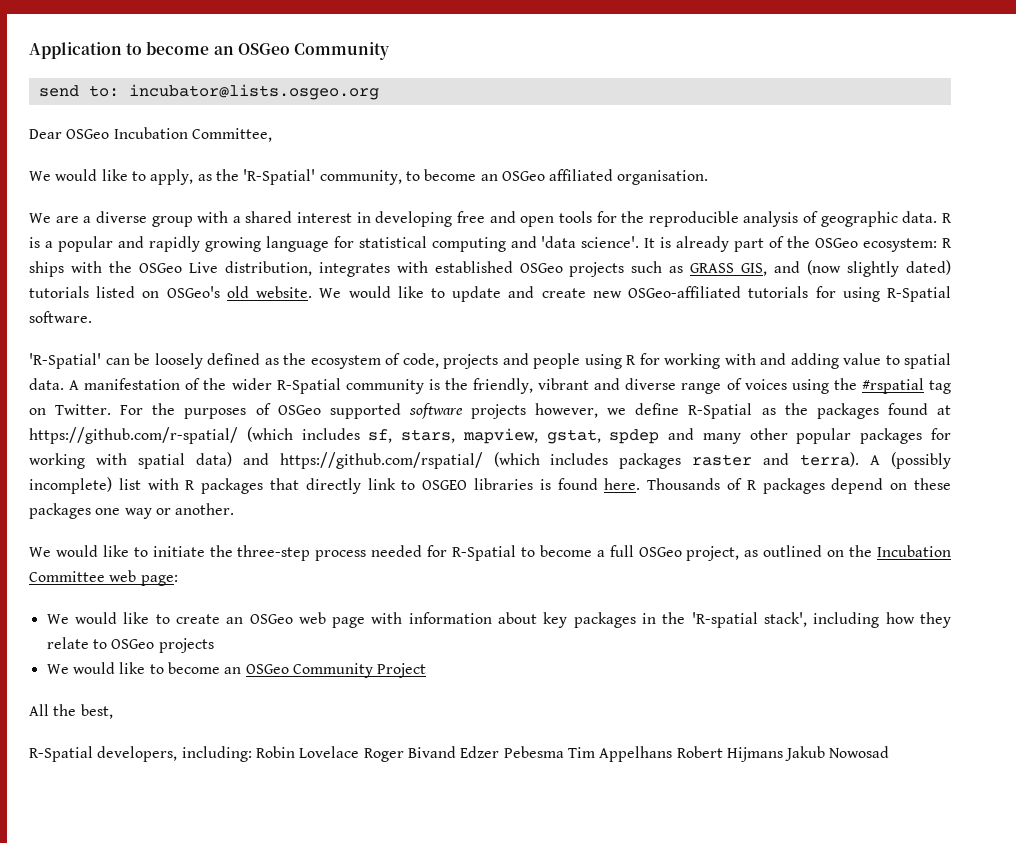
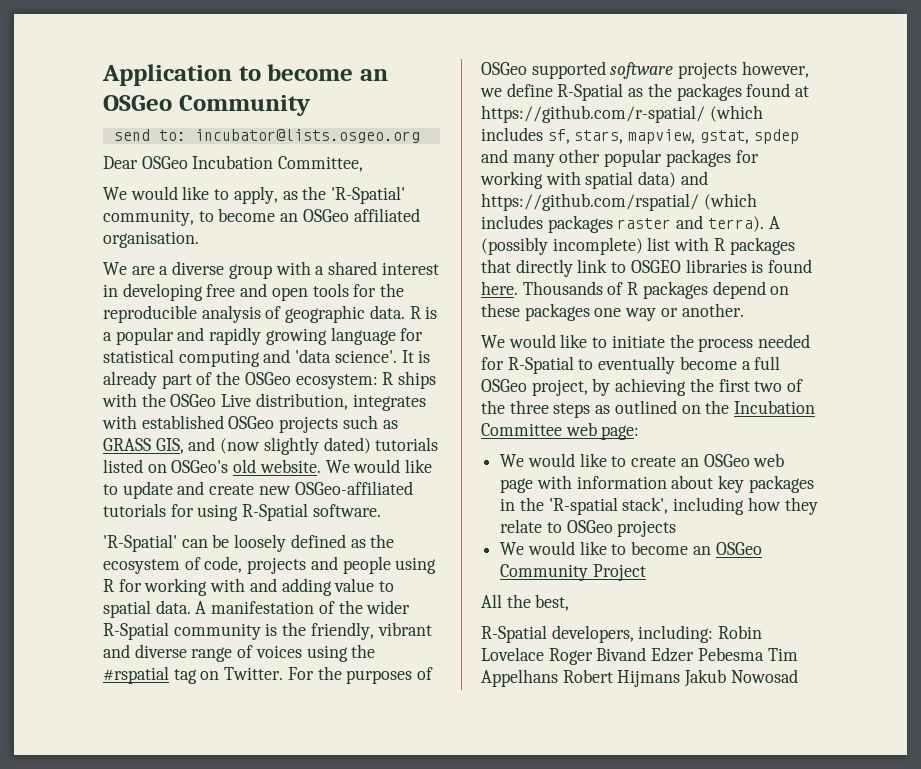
- We would like to initiate the three-step process needed for R-Spatial to become a full OSGeo project, as outlined on the Incubation Committee web page:
+ We would like to initiate the process needed for R-Spatial to eventually become a full OSGeo project, by achieving the first two of the three steps as outlined on the Incubation Committee web page:

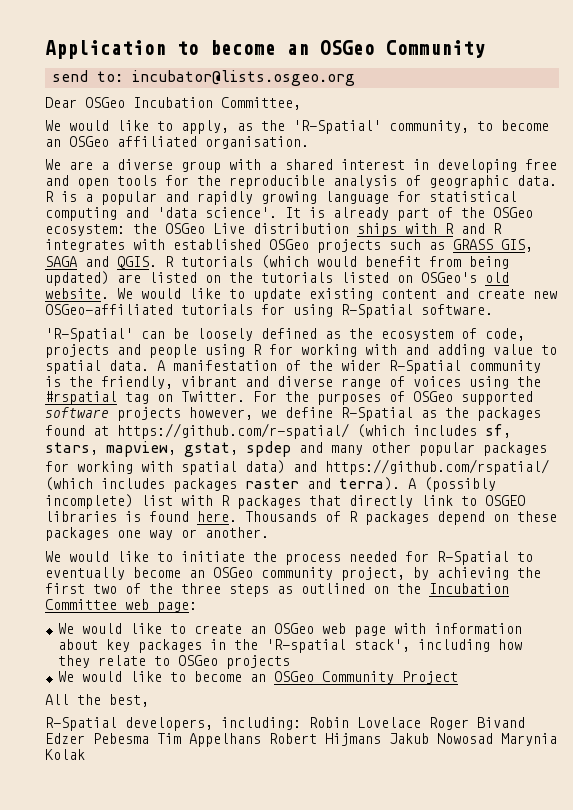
- It is already part of the OSGeo ecosystem: R ships with the OSGeo Live distribution, integrates with established OSGeo projects such as GRASS GIS, and (now slightly dated) tutorials listed on OSGeo's old website.
+ It is already part of the OSGeo ecosystem: the OSGeo Live distribution ships with R and R integrates with established OSGeo projects such as GRASS GIS, SAGA and QGIS. R tutorials (which would benefit from being updated) are listed on the tutorials listed on OSGeo's old website.
- We would like to update and create new OSGeo-affiliated tutorials for using R-Spatial software.
+ We would like to update existing content and create new OSGeo-affiliated tutorials for using R-Spatial software.
- We would like to initiate the process needed for R-Spatial to eventually become a full OSGeo project, by achieving the first two of the three steps as outlined on the Incubation Committee web page:
+ We would like to initiate the process needed for R-Spatial to eventually become an OSGeo community project, by achieving the first two of the three steps as outlined on the Incubation Committee web page:
- R-Spatial developers, including: Robin Lovelace Roger Bivand Edzer Pebesma Tim Appelhans Robert Hijmans Jakub Nowosad
+ R-Spatial developers, including: Robin Lovelace Roger Bivand Edzer Pebesma Tim Appelhans Robert Hijmans Jakub Nowosad Marynia Kolak

